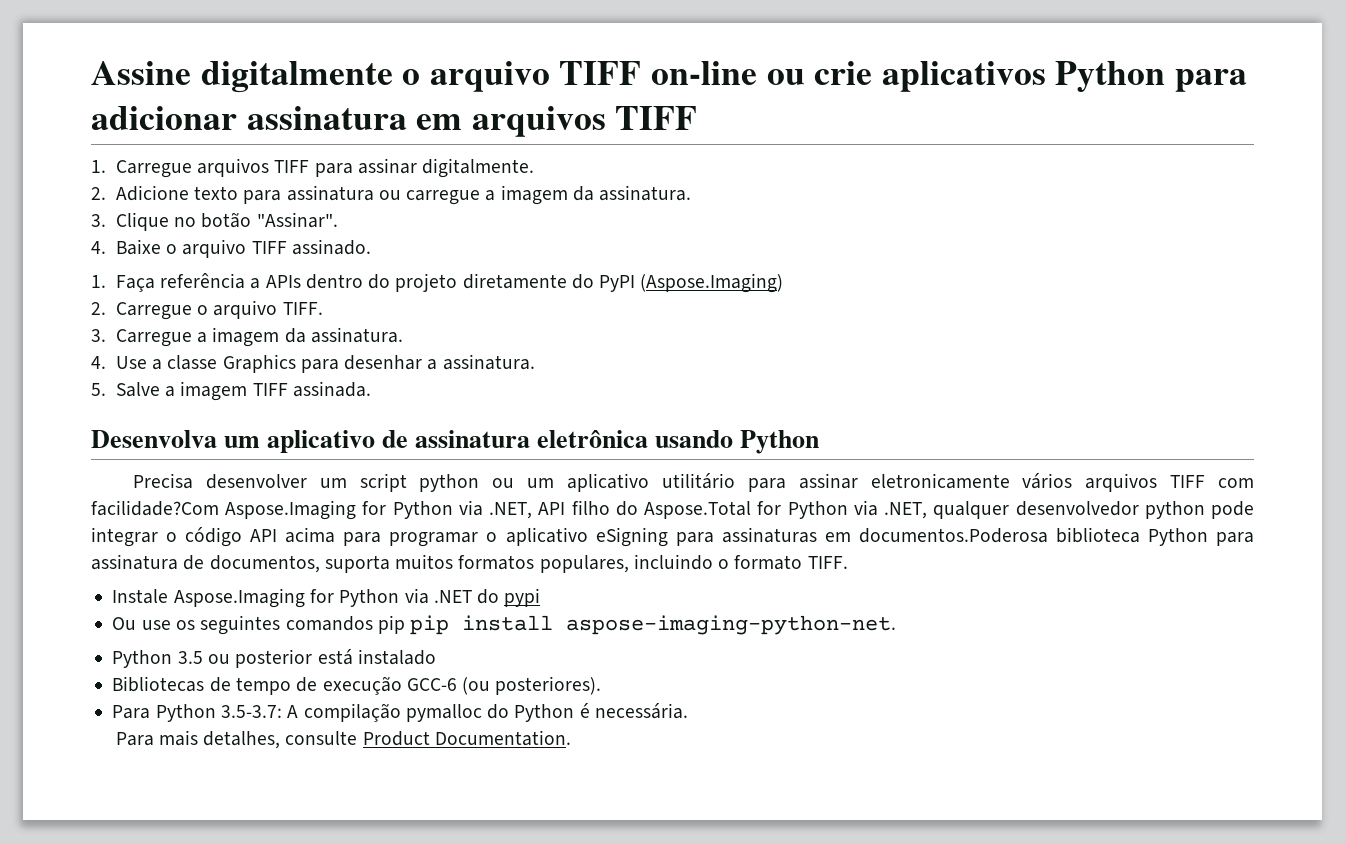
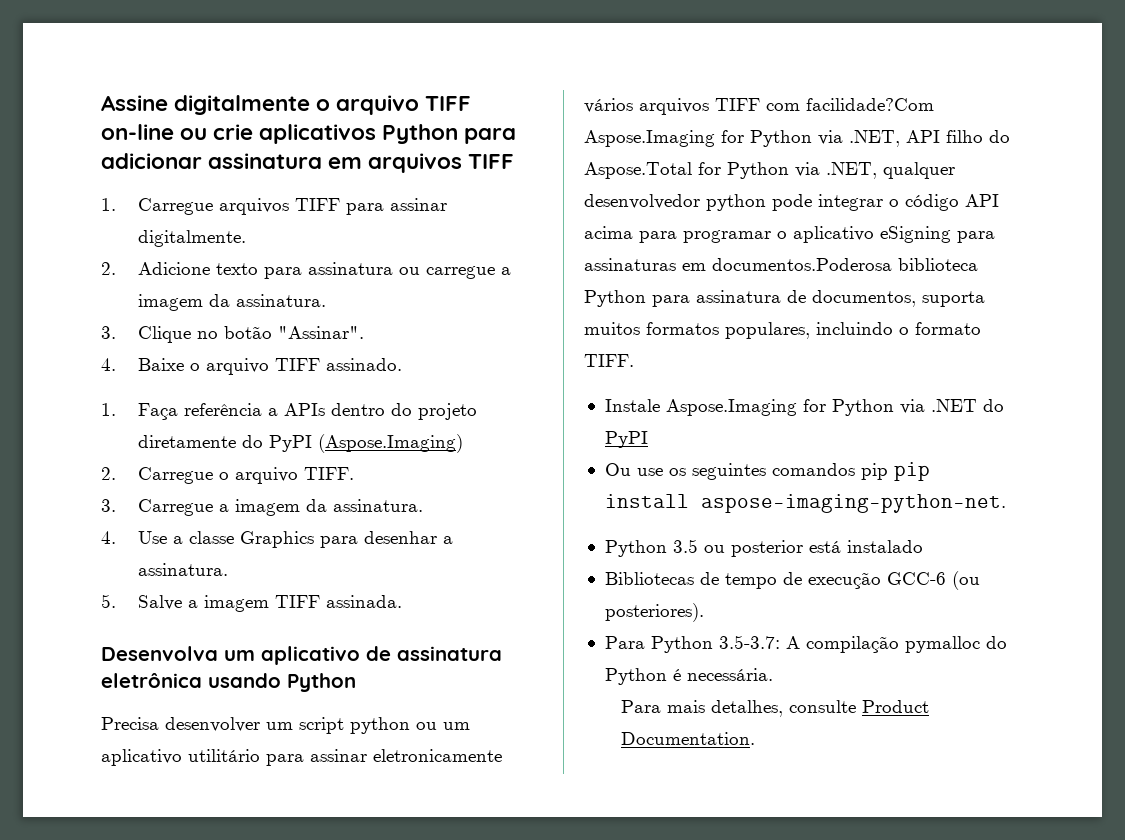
- Instale Aspose.Imaging for Python via .NET do pypi
+ Instale Aspose.Imaging for Python via .NET do PyPI

